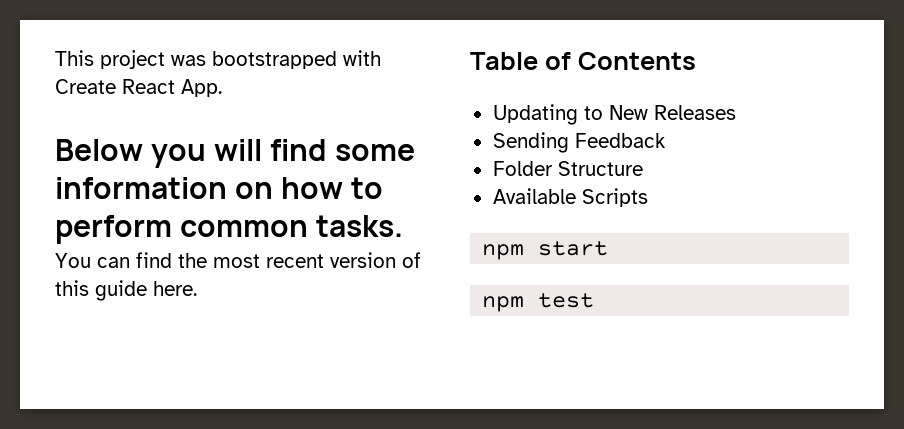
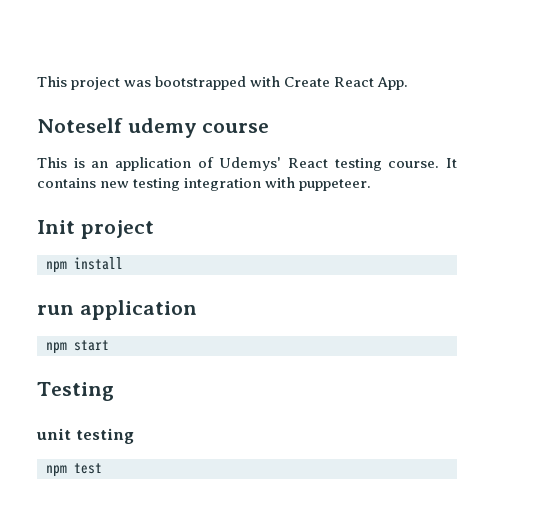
- Below you will find some information on how to perform common tasks.
- You can find the most recent version of this guide here.
- Table of Contents
- Updating to New Releases
- Sending Feedback
- Folder Structure
- Available Scripts
+ Noteself udemy course
+ This is an application of Udemys' React testing course. It contains new testing integration with puppeteer.
+ Init project
+ npm install
+ run application
+ Testing
+ unit testing

